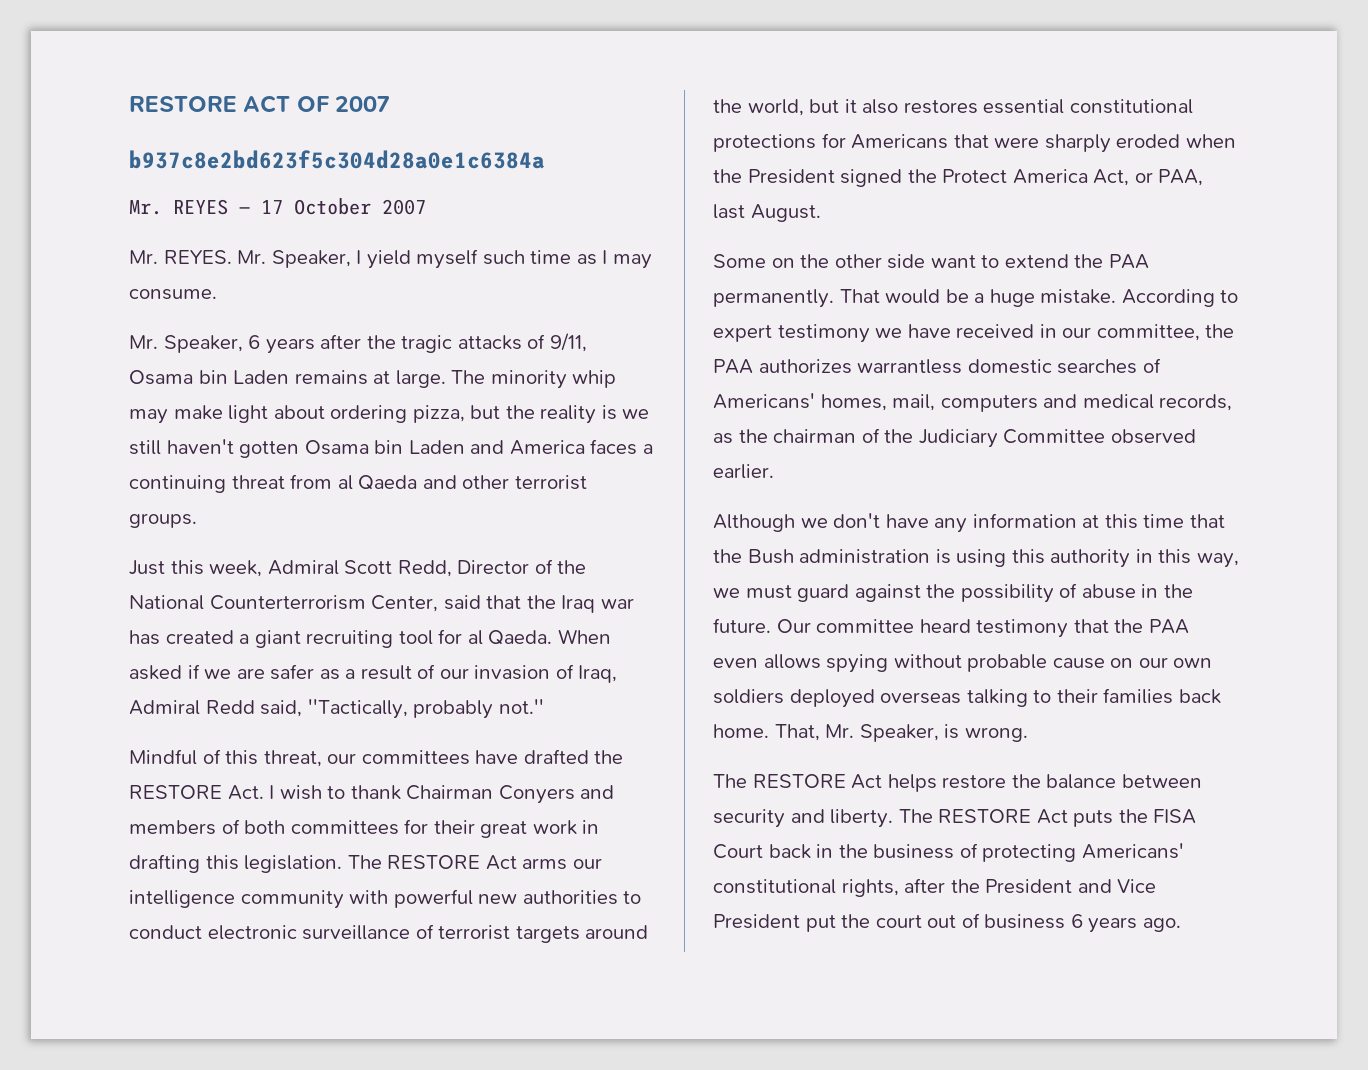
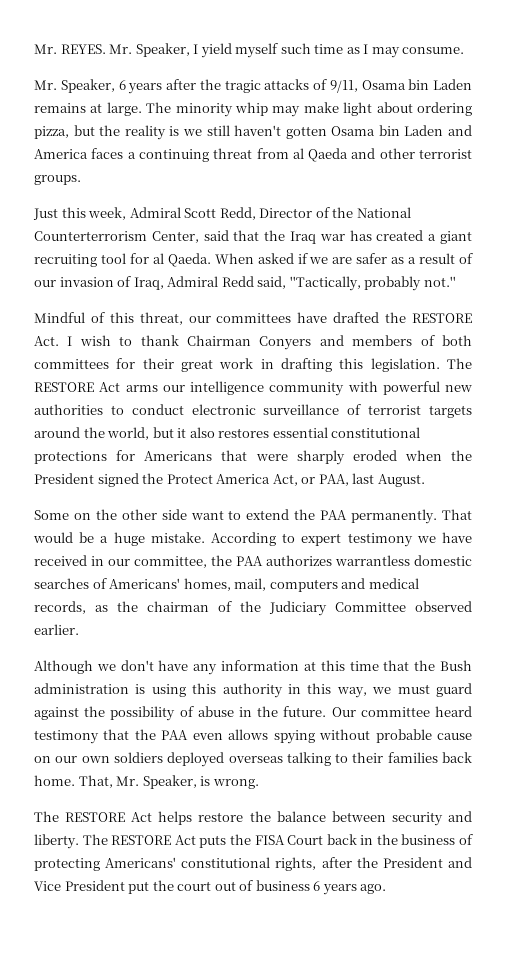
- RESTORE ACT OF 2007
- b937c8e2bd623f5c304d28a0e1c6384a
- Mr. REYES — 17 October 2007

